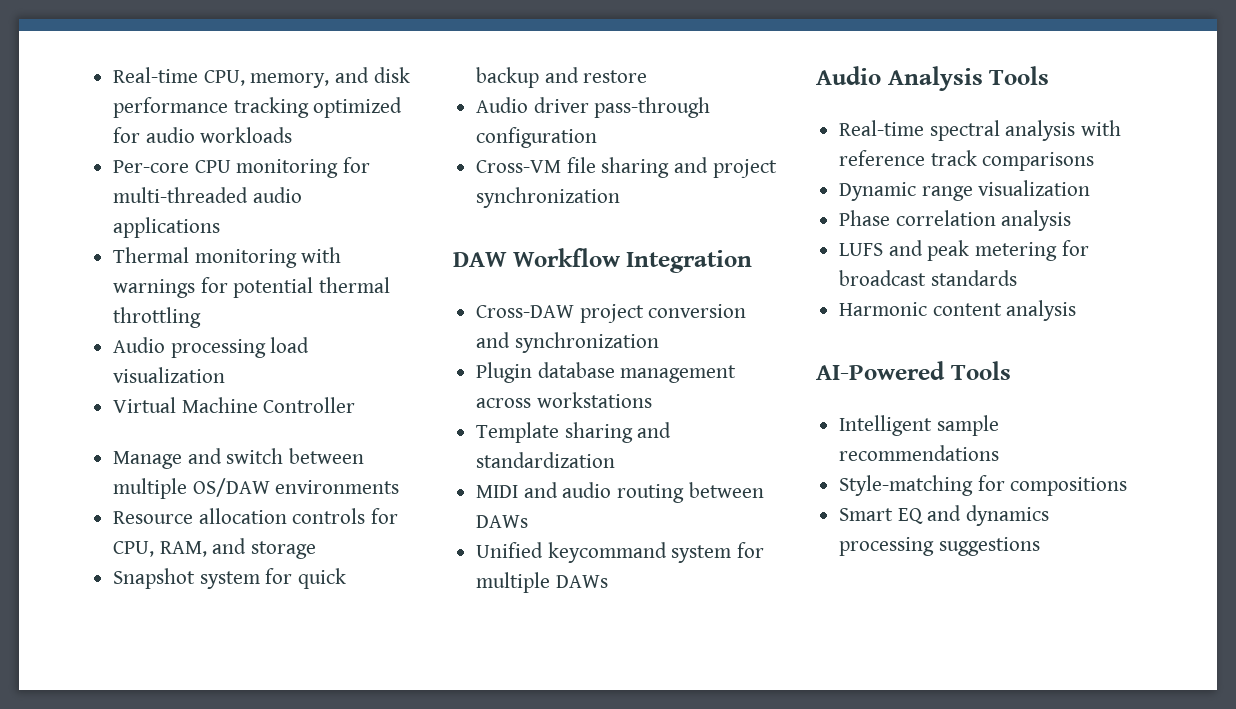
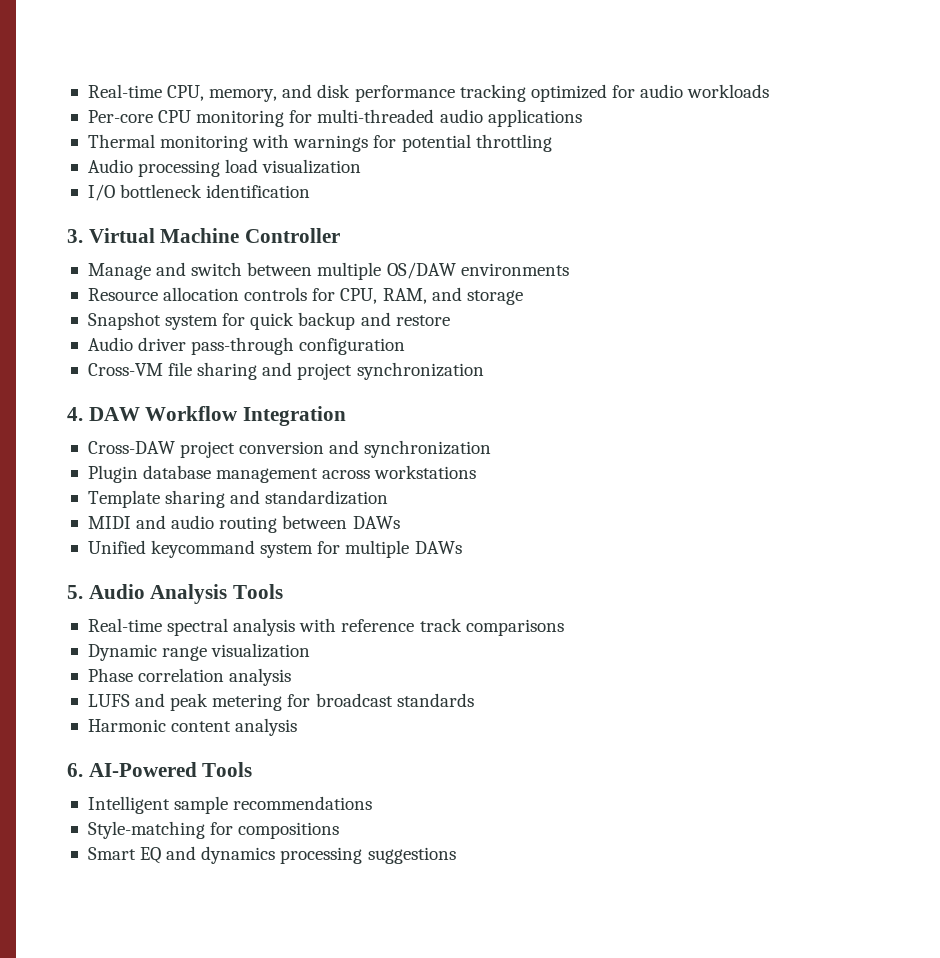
- Thermal monitoring with warnings for potential thermal throttling
+ Thermal monitoring with warnings for potential throttling
- Virtual Machine Controller
+ I/O bottleneck identification
+ 3. Virtual Machine Controller
- DAW Workflow Integration
+ 4. DAW Workflow Integration
- Audio Analysis Tools
+ 5. Audio Analysis Tools
- AI-Powered Tools
+ 6. AI-Powered Tools

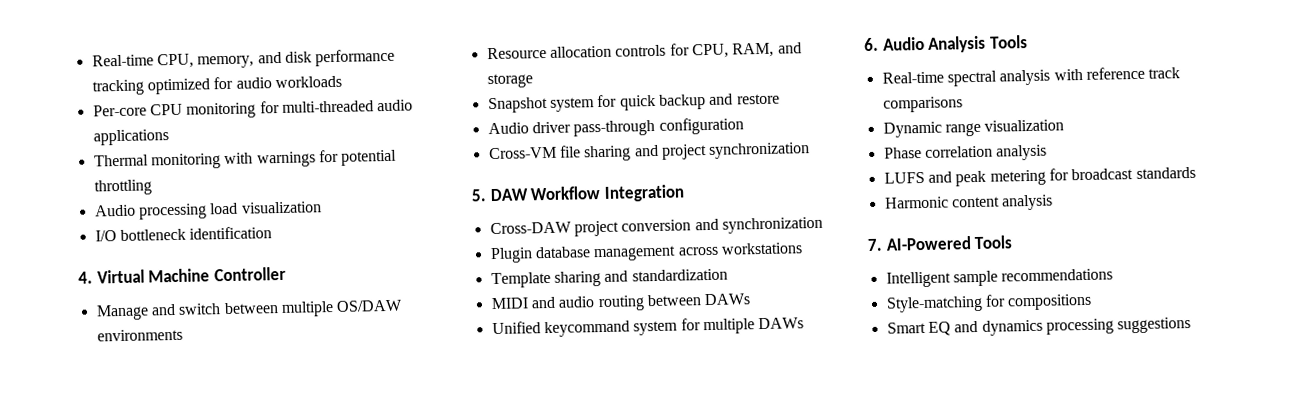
- 3. Virtual Machine Controller
+ 4. Virtual Machine Controller
- 4. DAW Workflow Integration
+ 5. DAW Workflow Integration
- 5. Audio Analysis Tools
+ 6. Audio Analysis Tools
- 6. AI-Powered Tools
+ 7. AI-Powered Tools

